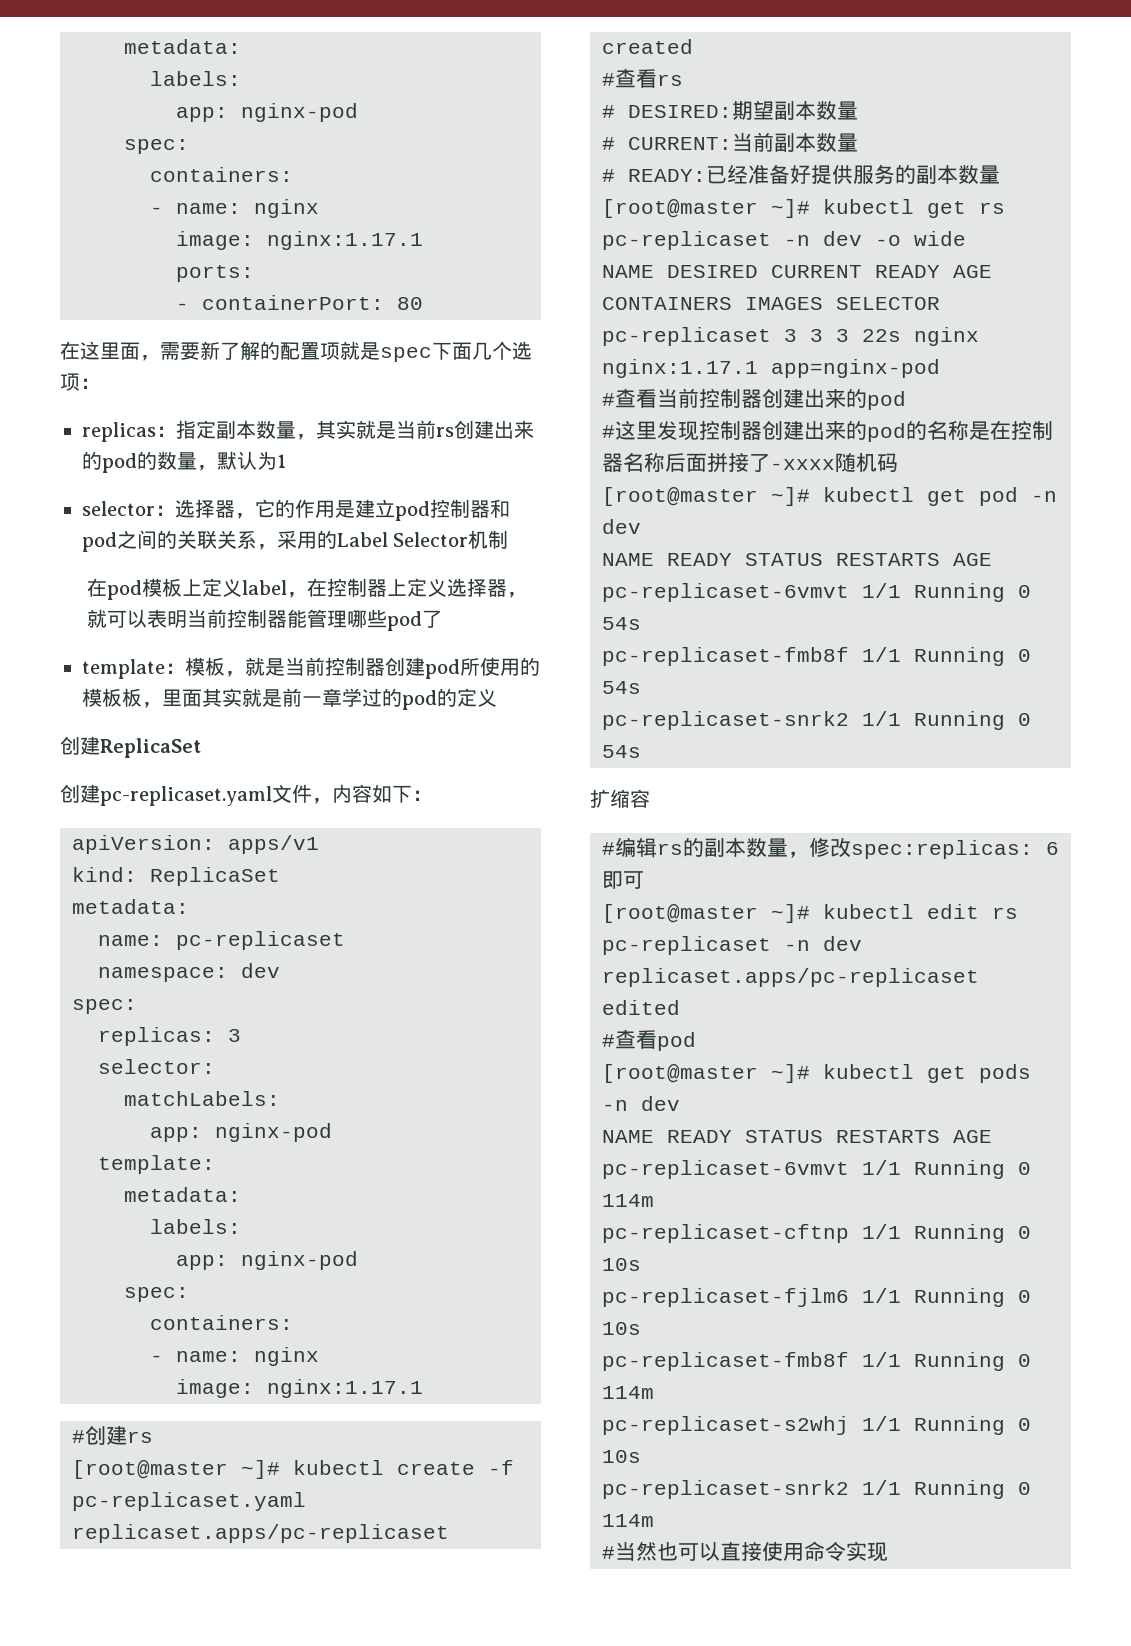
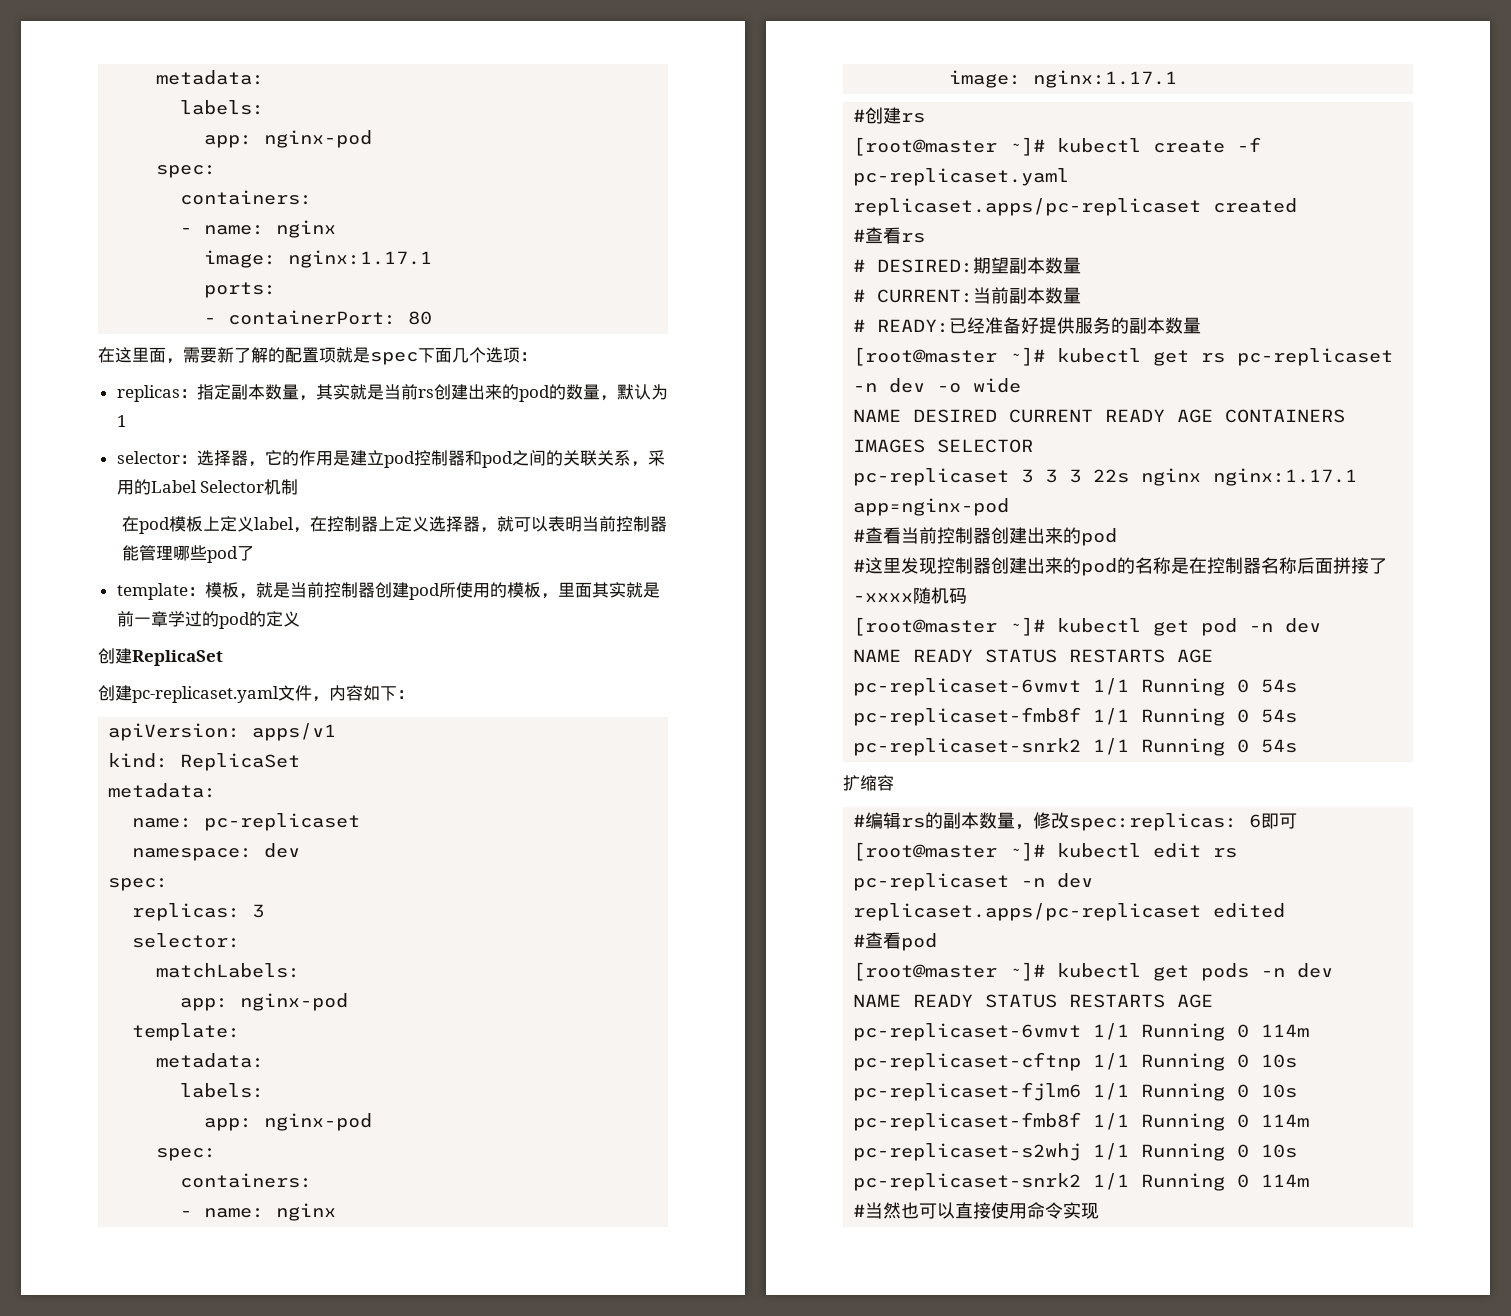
- template：模板，就是当前控制器创建pod所使用的模板板，里面其实就是前一章学过的pod的定义
+ template：模板，就是当前控制器创建pod所使用的模板，里面其实就是前一章学过的pod的定义

